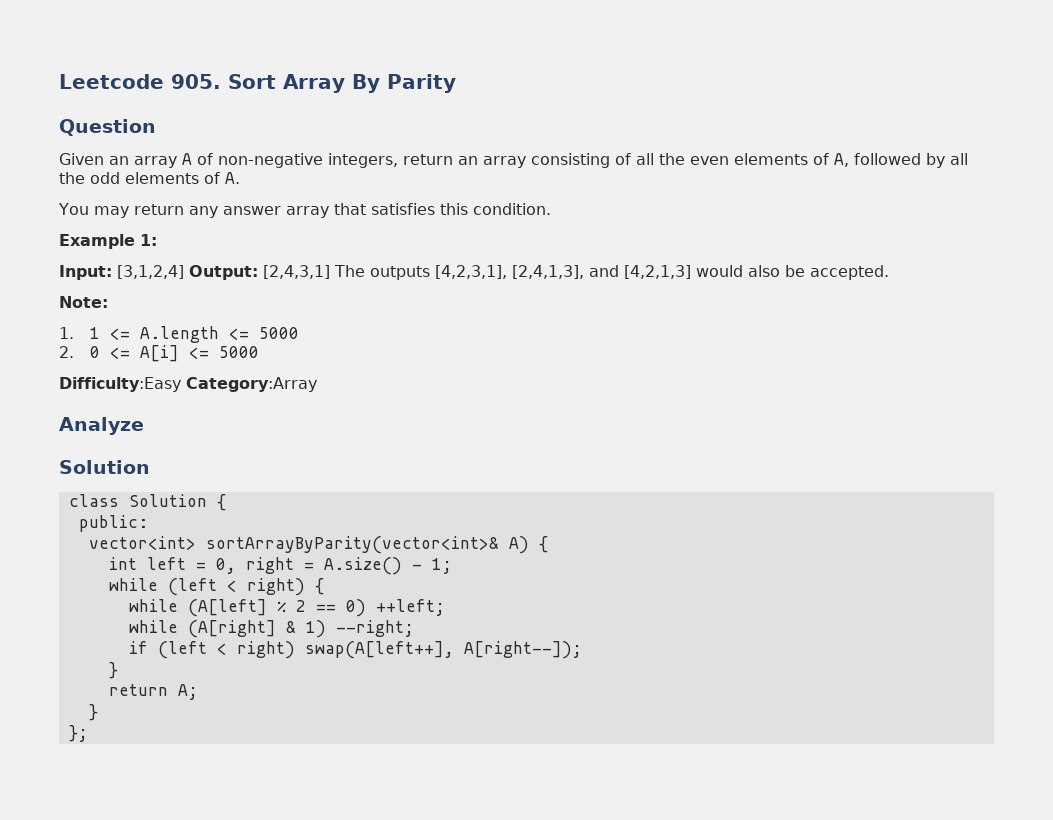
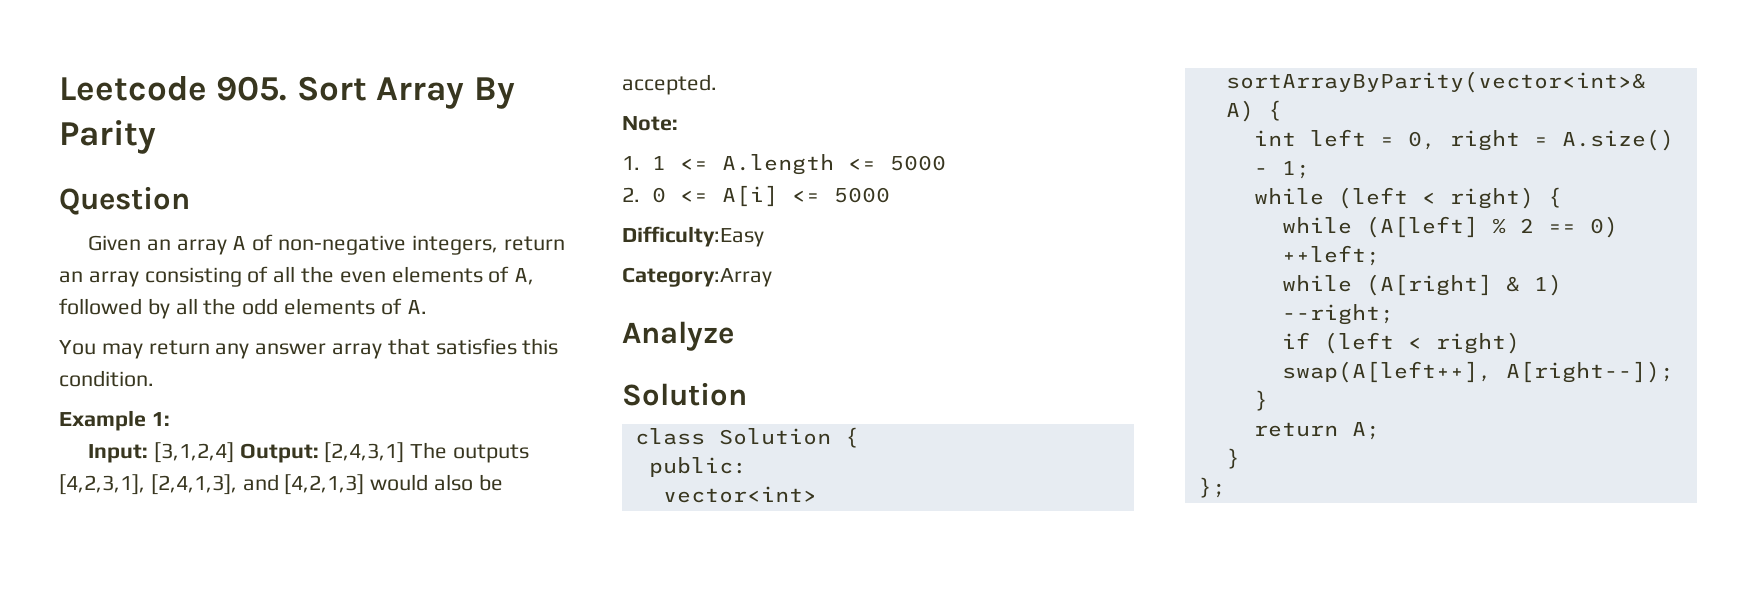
- Difficulty:Easy Category:Array
+ Difficulty:Easy
+ Category:Array

